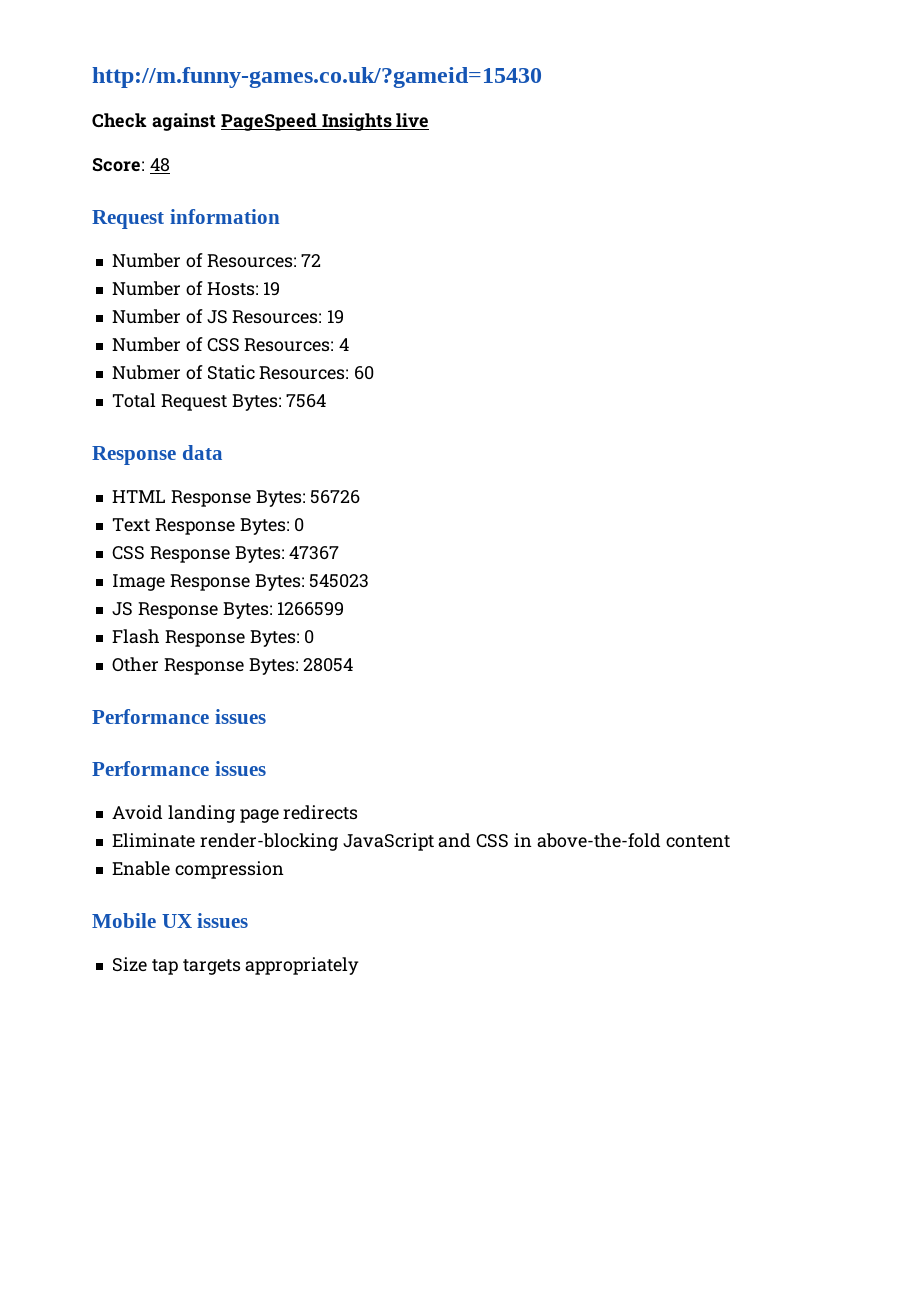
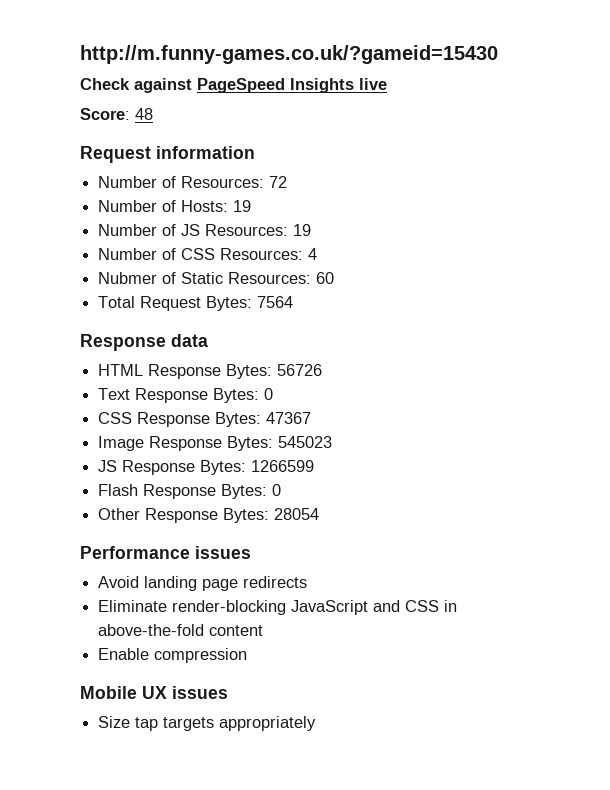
  Other Response Bytes: 28054
- Performance issues

